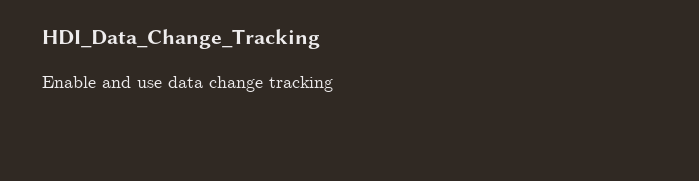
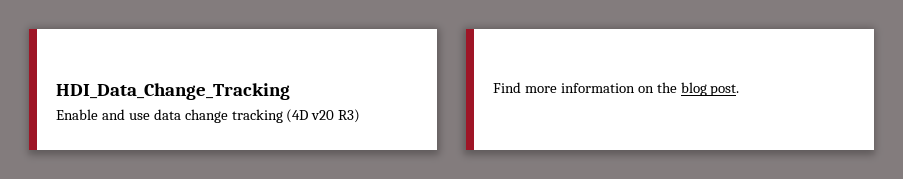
- Enable and use data change tracking
+ Enable and use data change tracking (4D v20 R3)
+ Find more information on the blog post.

